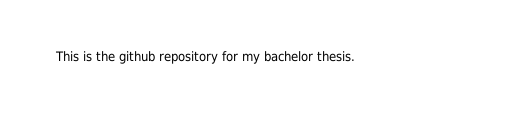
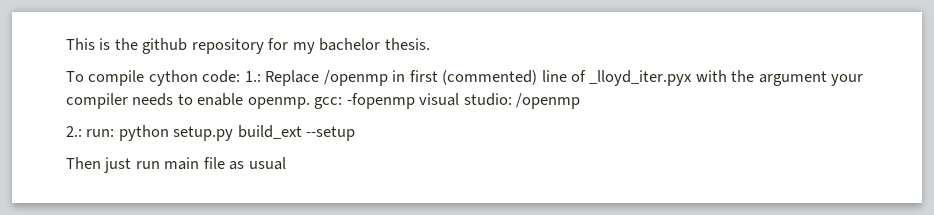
+ To compile cython code: 1.: Replace /openmp in first (commented) line of _lloyd_iter.pyx with the argument your compiler needs to enable openmp. gcc: -fopenmp visual studio: /openmp
+ 2.: run: python setup.py build_ext --setup
+ Then just run main file as usual

